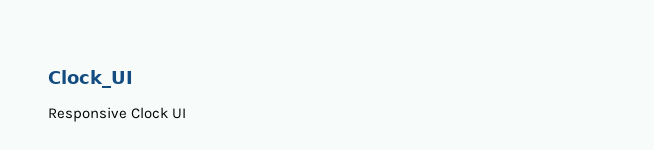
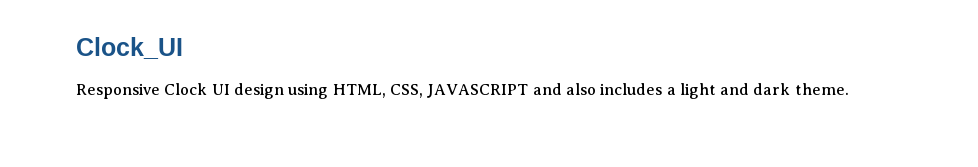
- Responsive Clock UI
+ Responsive Clock UI design using HTML, CSS, JAVASCRIPT and also includes a light and dark theme.

